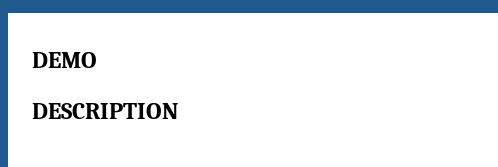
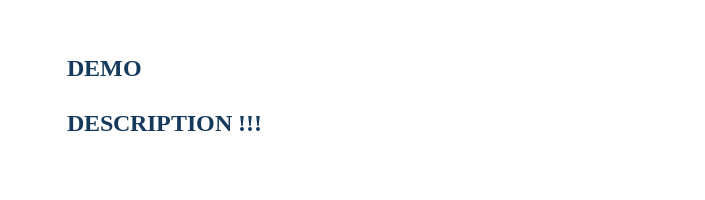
- DESCRIPTION
+ DESCRIPTION !!!

